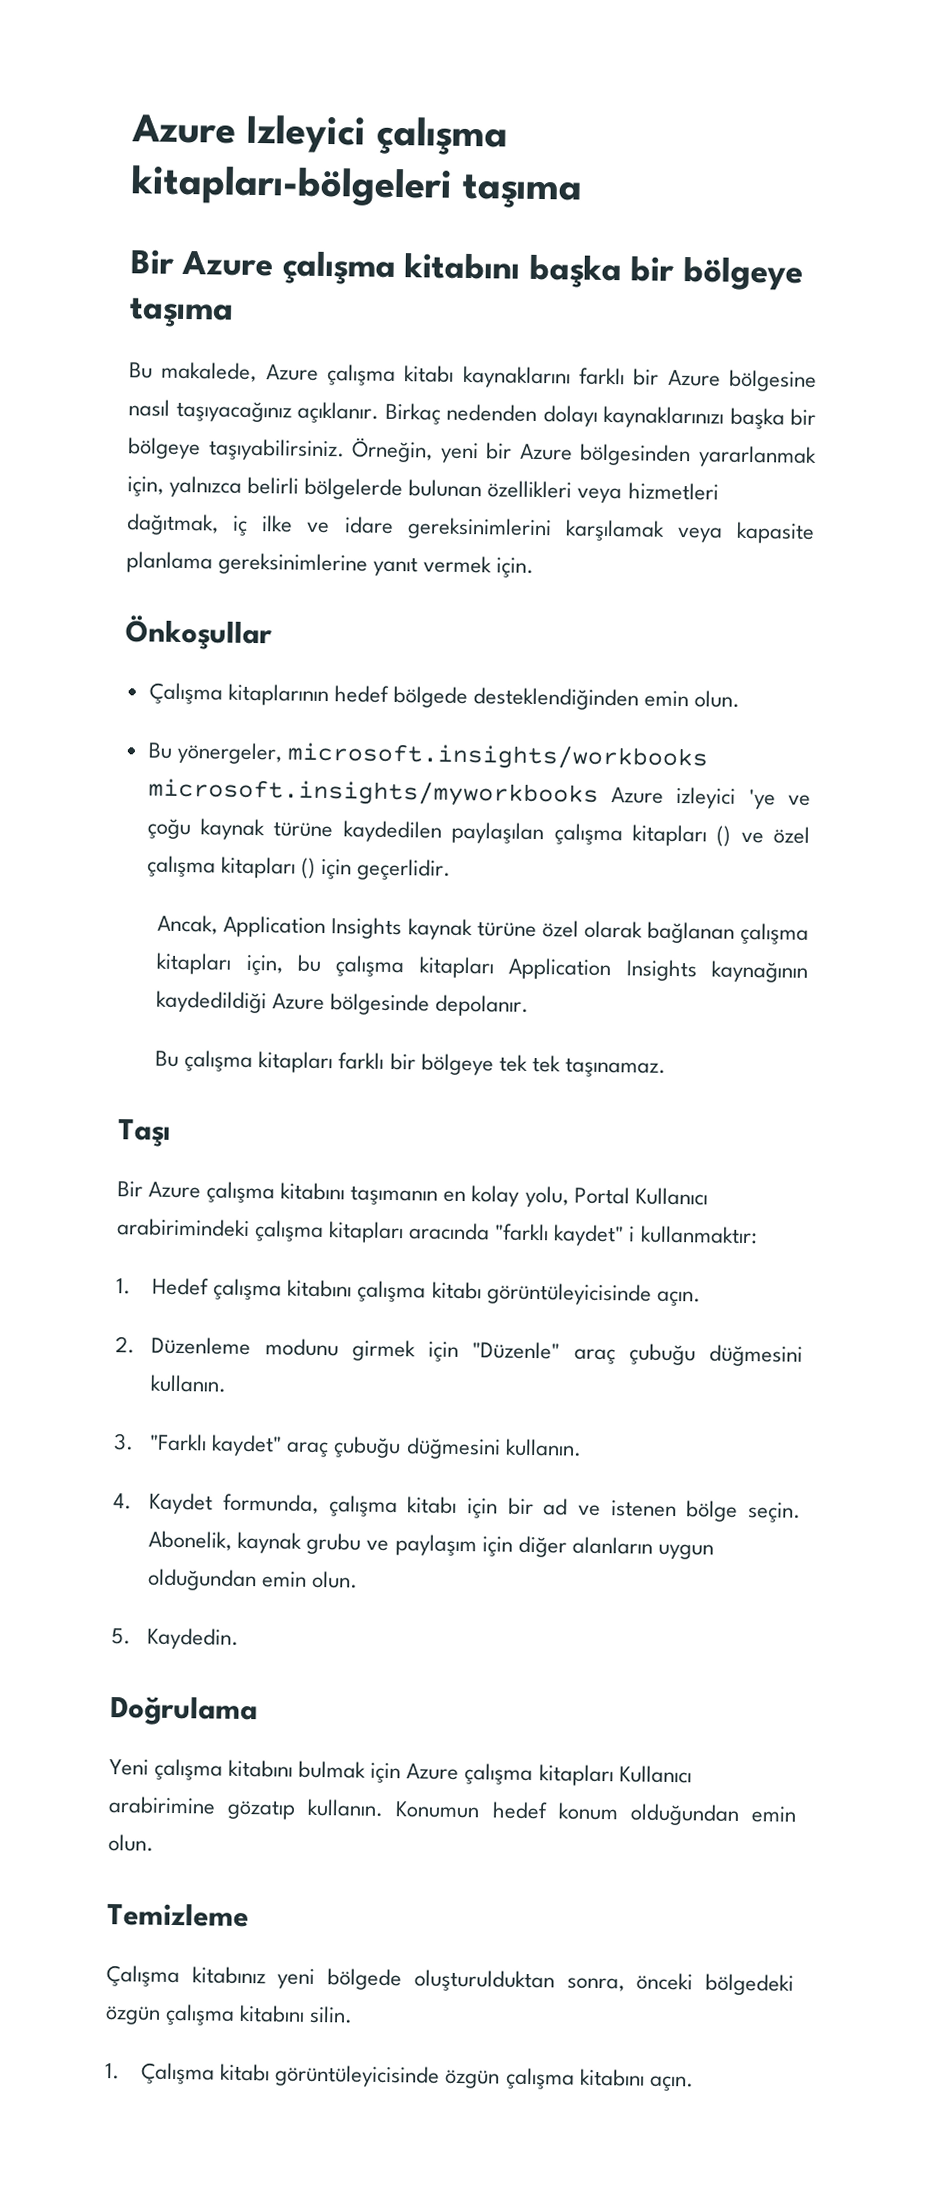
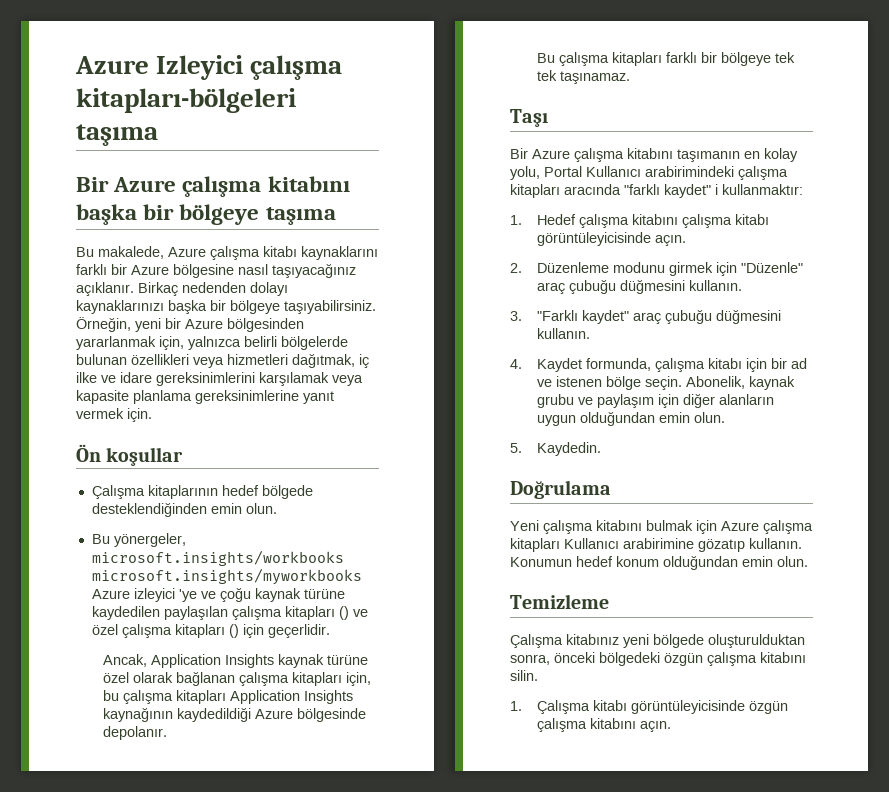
- Önkoşullar
+ Ön koşullar

